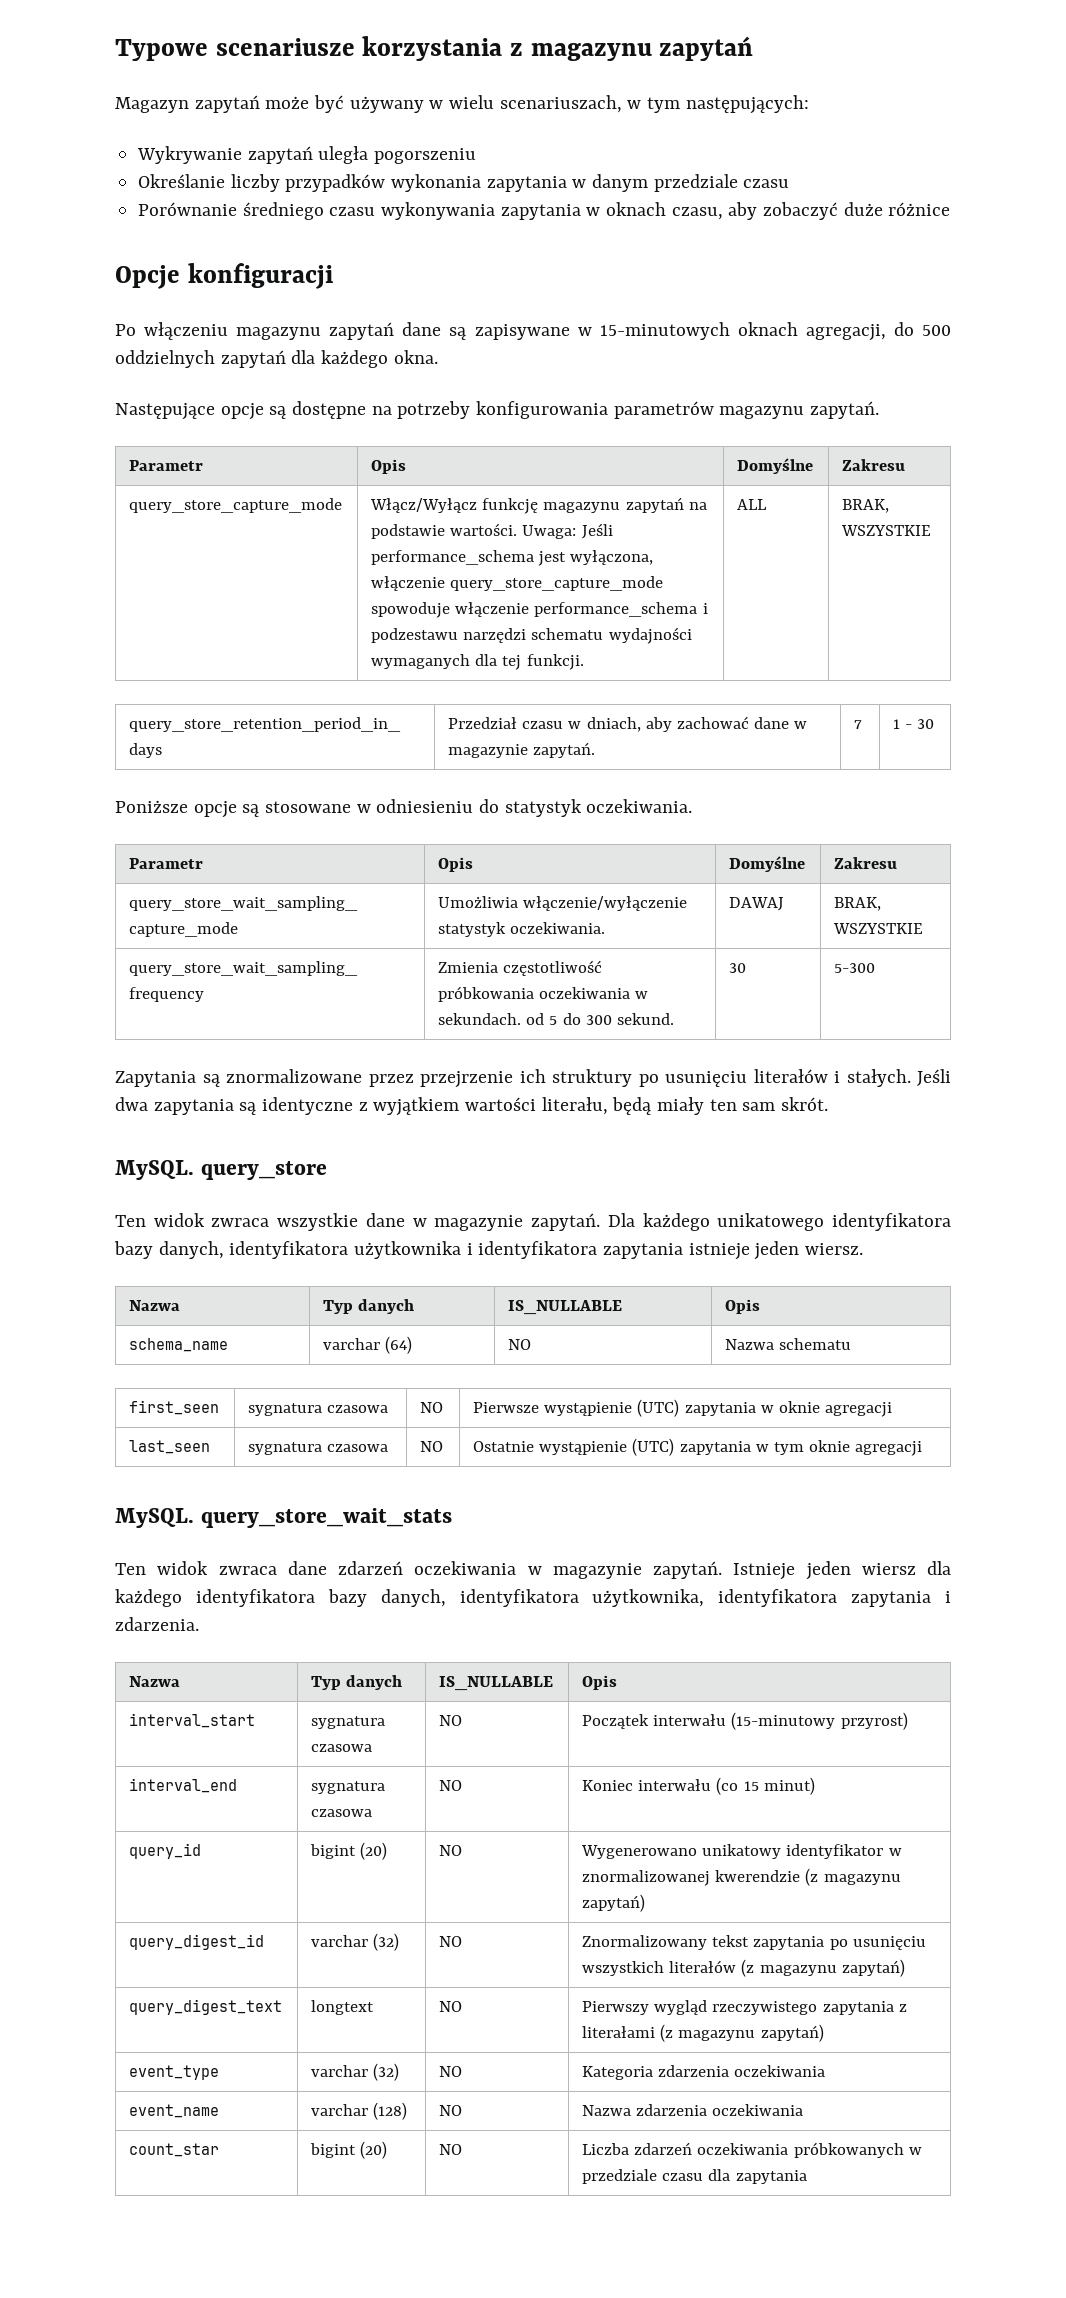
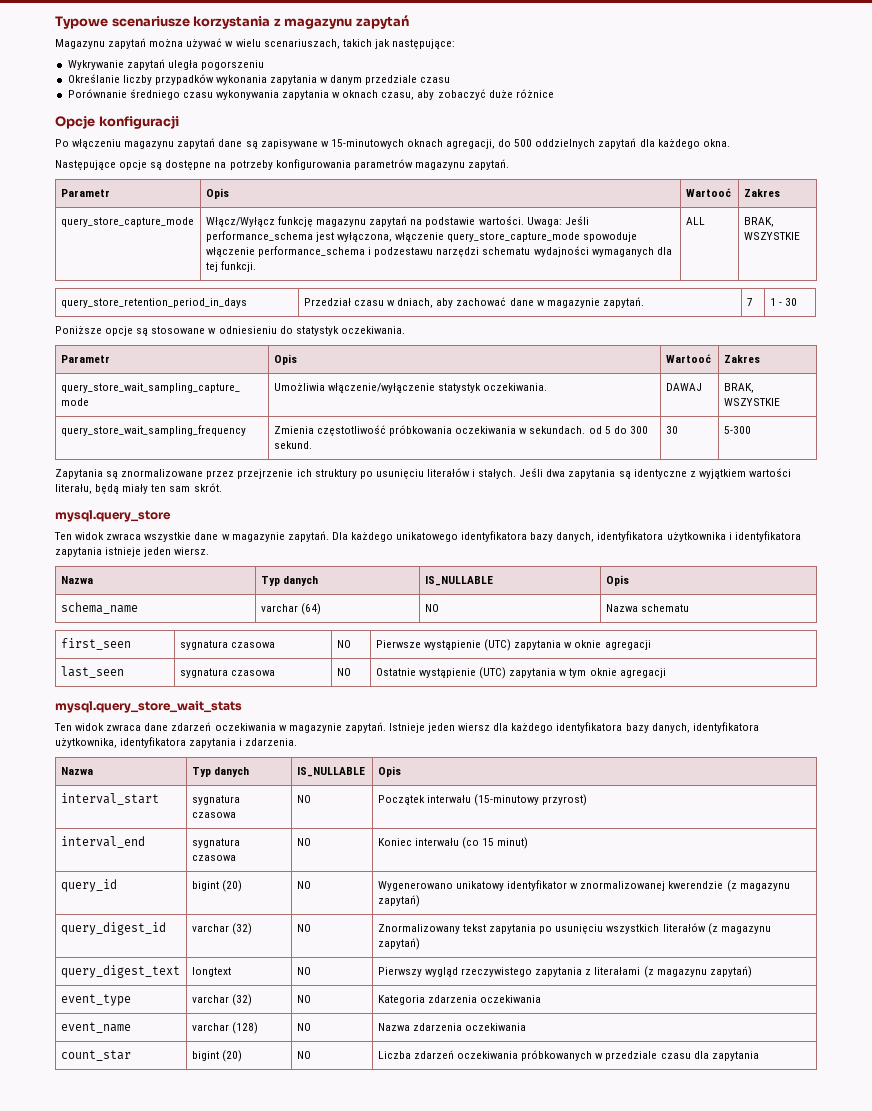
- Magazyn zapytań może być używany w wielu scenariuszach, w tym następujących:
+ Magazynu zapytań można używać w wielu scenariuszach, takich jak następujące:
  Następujące opcje są dostępne na potrzeby konfigurowania parametrów magazynu zapytań.
- Parametr | Opis | Domyślne | Zakresu
+ Parametr | Opis | Wartooć | Zakres
  Poniższe opcje są stosowane w odniesieniu do statystyk oczekiwania.
- Parametr | Opis | Domyślne | Zakresu
+ Parametr | Opis | Wartooć | Zakres
- MySQL. query_store
+ mysql.query_store
- MySQL. query_store_wait_stats
+ mysql.query_store_wait_stats

